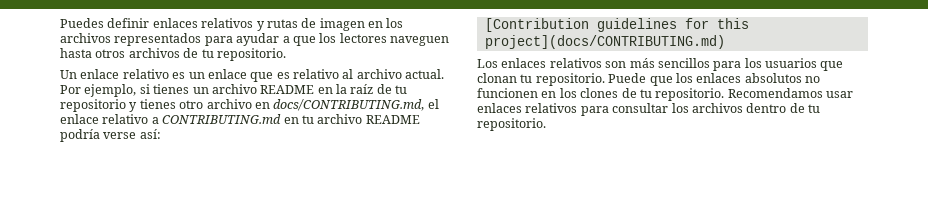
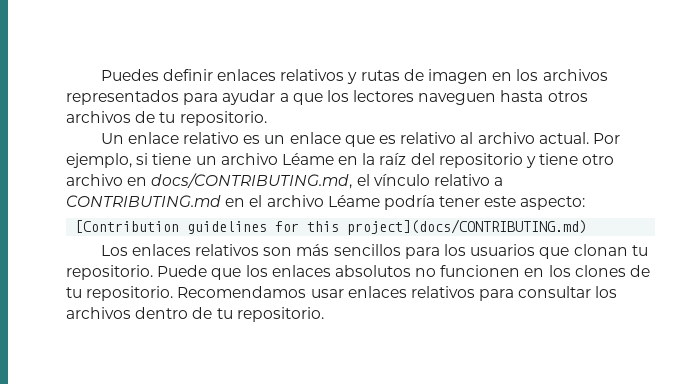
- Por ejemplo, si tienes un archivo README en la raíz de tu repositorio y tienes otro archivo en docs/CONTRIBUTING.md, el enlace relativo a CONTRIBUTING.md en tu archivo README podría verse así:
+ Por ejemplo, si tiene un archivo Léame en la raíz del repositorio y tiene otro archivo en docs/CONTRIBUTING.md, el vínculo relativo a CONTRIBUTING.md en el archivo Léame podría tener este aspecto:

